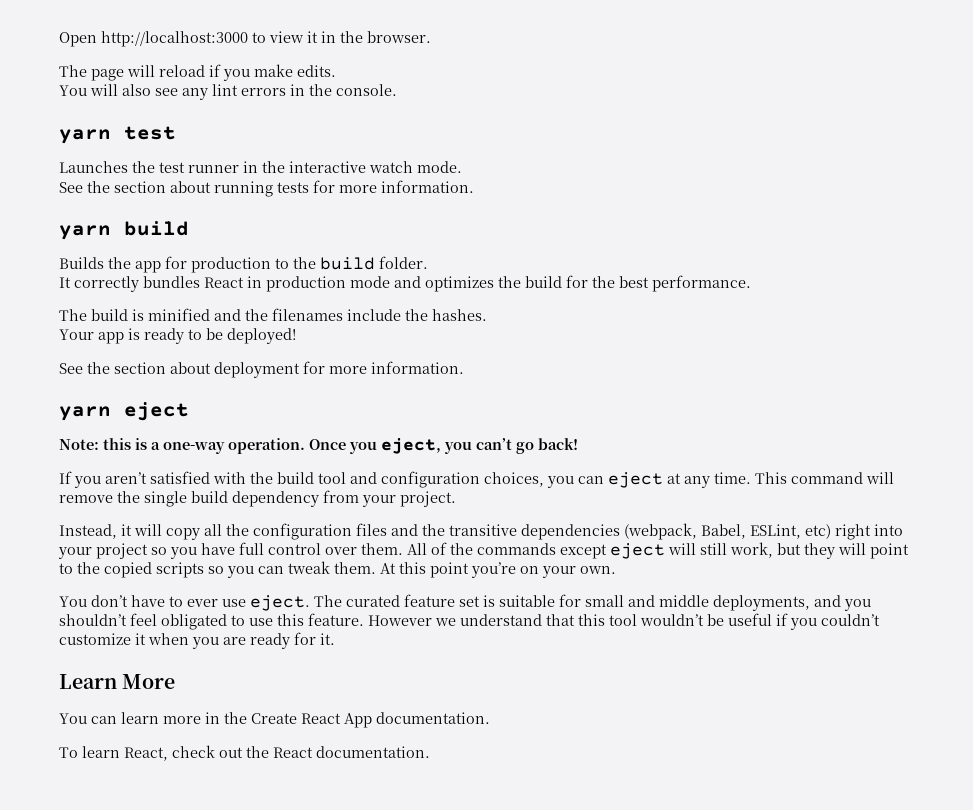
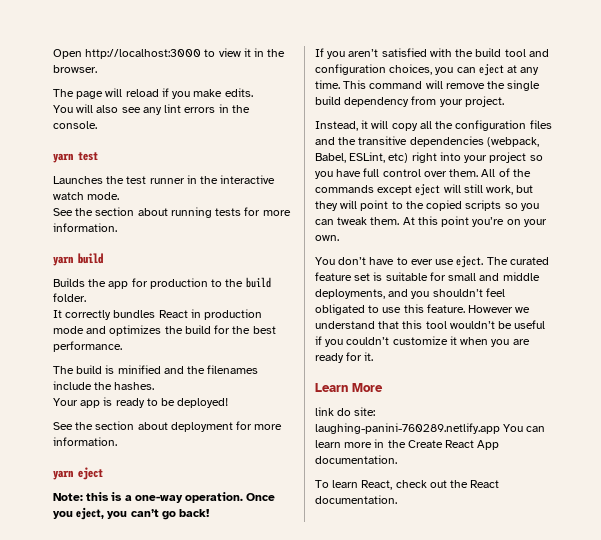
- You can learn more in the Create React App documentation.
+ link do site: laughing-panini-760289.netlify.app You can learn more in the Create React App documentation.

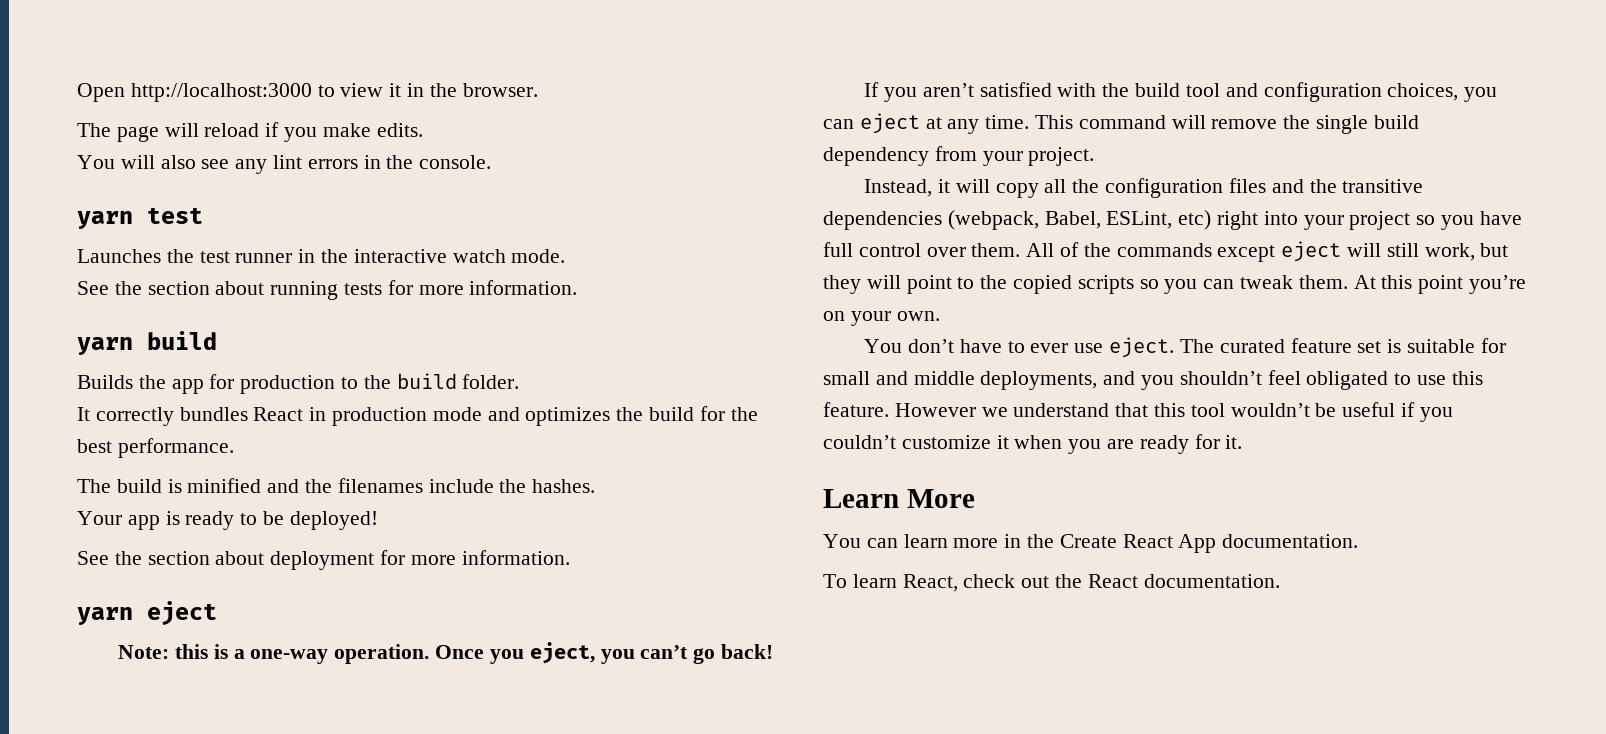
- link do site: laughing-panini-760289.netlify.app You can learn more in the Create React App documentation.
+ You can learn more in the Create React App documentation.

